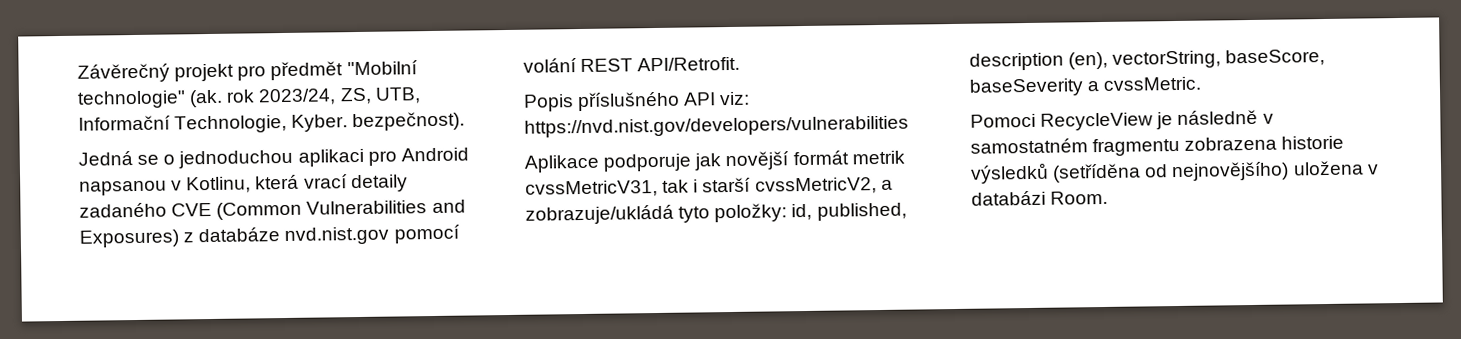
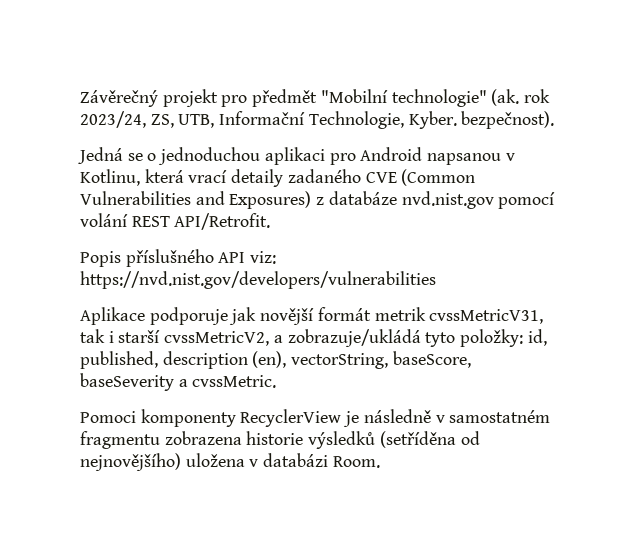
- Pomoci RecycleView je následně v samostatném fragmentu zobrazena historie výsledků (setříděna od nejnovějšího) uložena v databázi Room.
+ Pomoci komponenty RecyclerView je následně v samostatném fragmentu zobrazena historie výsledků (setříděna od nejnovějšího) uložena v databázi Room.

